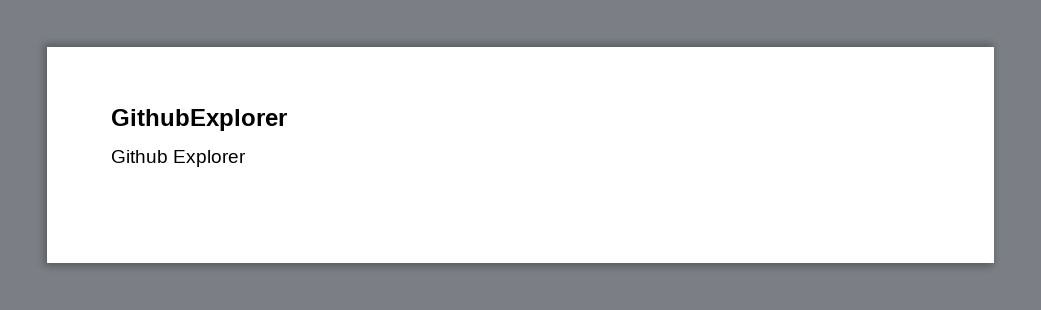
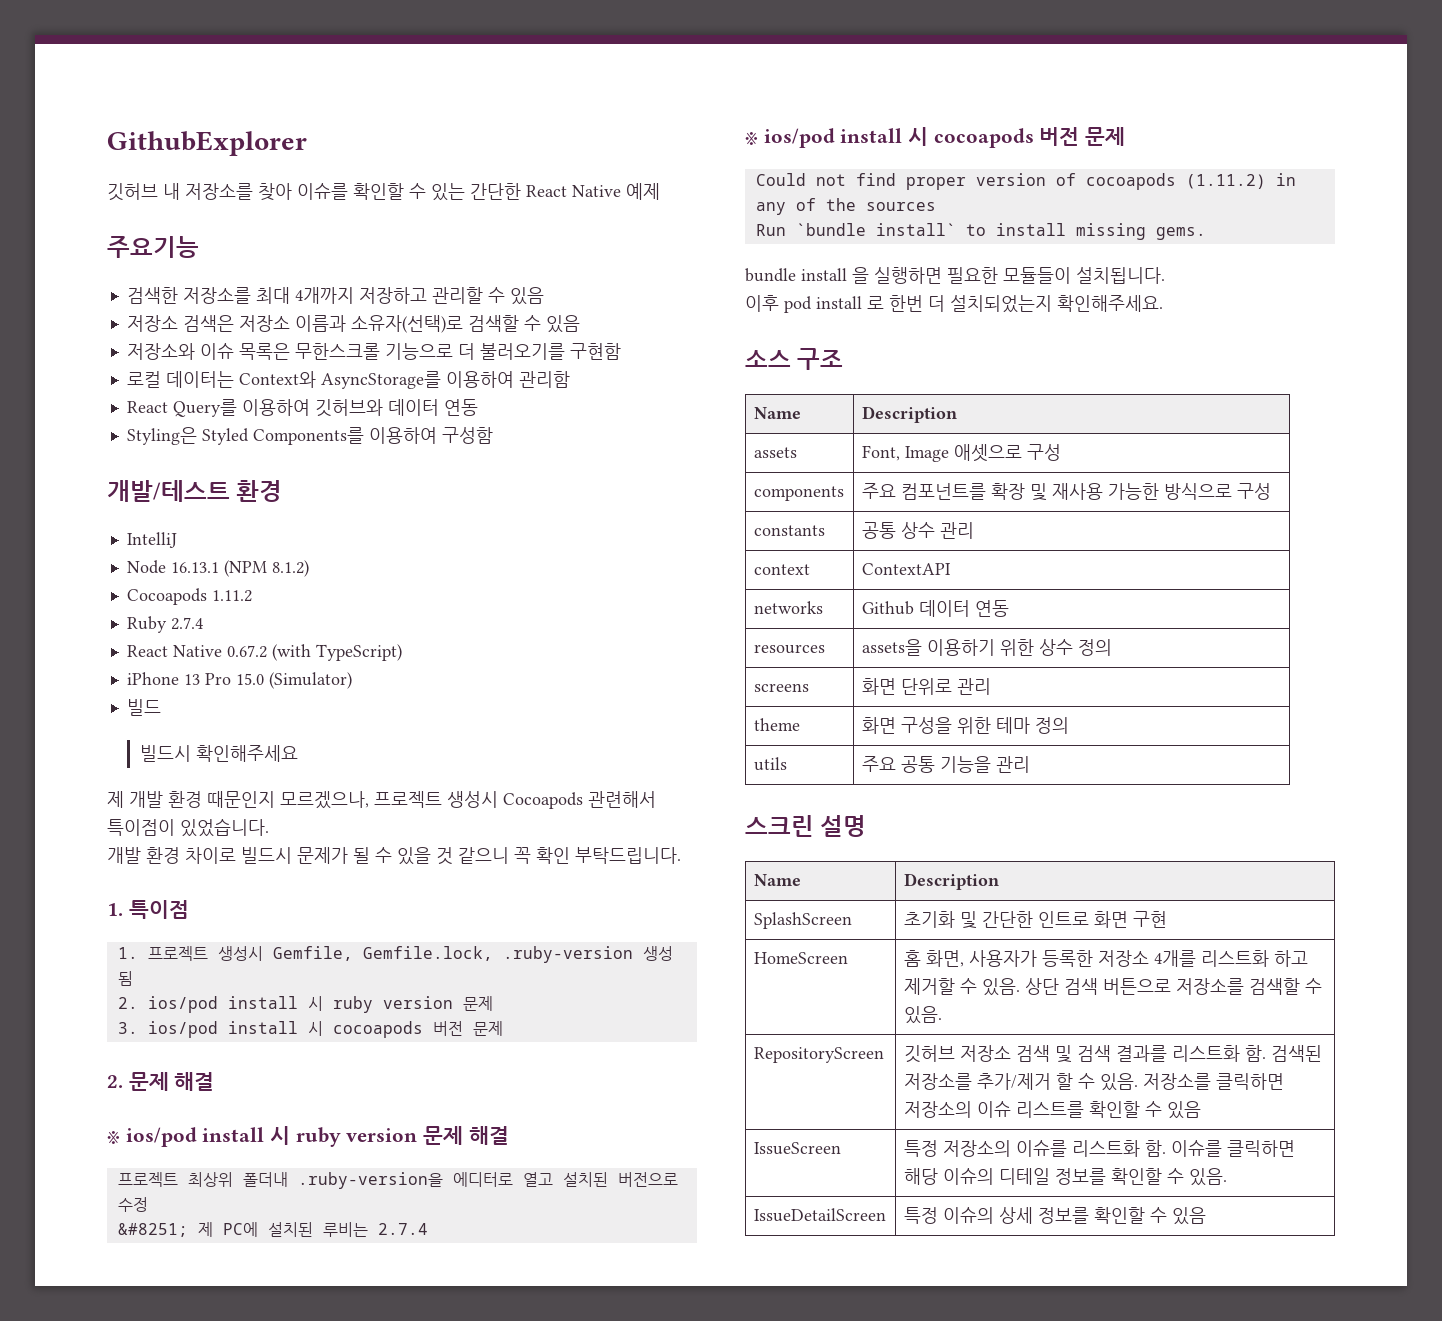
- Github Explorer
+ 깃허브 내 저장소를 찾아 이슈를 확인할 수 있는 간단한 React Native 예제
+ 주요기능
+ 검색한 저장소를 최대 4개까지 저장하고 관리할 수 있음
+ 저장소 검색은 저장소 이름과 소유자(선택)로 검색할 수 있음
+ 저장소와 이슈 목록은 무한스크롤 기능으로 더 불러오기를 구현함
+ 로컬 데이터는 Context와 AsyncStorage를 이용하여 관리함
+ React Query를 이용하여 깃허브와 데이터 연동
+ Styling은 Styled Components를 이용하여 구성함
+ 개발/테스트 환경
+ IntelliJ
+ Node 16.13.1 (NPM 8.1.2)
+ Cocoapods 1.11.2
+ Ruby 2.7.4
+ React Native 0.67.2 (with TypeScript)
+ iPhone 13 Pro 15.0 (Simulator)
+ 빌드
+ 빌드시 확인해주세요
+ 제 개발 환경 때문인지 모르겠으나, 프로젝트 생성시 Cocoapods 관련해서 특이점이 있었습니다.
+ 개발 환경 차이로 빌드시 문제가 될 수 있을 것 같으니 꼭 확인 부탁드립니다.
+ 1. 특이점
+ 1. 프로젝트 생성시 Gemfile, Gemfile.lock, .ruby-version 생성 됨
+ 2. ios/pod install 시 ruby version 문제
+ 3. ios/pod install 시 cocoapods 버전 문제
+ 2. 문제 해결
+ ※ ios/pod install 시 ruby version 문제 해결
+ 프로젝트 최상위 폴더내 .ruby-version을 에디터로 열고 설치된 버전으로 수정
+ &#8251; 제 PC에 설치된 루비는 2.7.4
+ ※ ios/pod install 시 cocoapods 버전 문제
+ Could not find proper version of cocoapods (1.11.2) in any of the sources
+ Run `bundle install` to install missing gems.
+ bundle install 을 실행하면 필요한 모듈들이 설치됩니다.
+ 이후 pod install 로 한번 더 설치되었는지 확인해주세요.
+ 소스 구조
+ Name | Description
+ assets | Font, Image 애셋으로 구성
+ components | 주요 컴포넌트를 확장 및 재사용 가능한 방식으로 구성
+ constants | 공통 상수 관리
+ context | ContextAPI
+ networks | Github 데이터 연동
+ resources | assets을 이용하기 위한 상수 정의
+ screens | 화면 단위로 관리
+ theme | 화면 구성을 위한 테마 정의
+ utils | 주요 공통 기능을 관리
+ 스크린 설명
+ Name | Description
+ SplashScreen | 초기화 및 간단한 인트로 화면 구현
+ HomeScreen | 홈 화면, 사용자가 등록한 저장소 4개를 리스트화 하고 제거할 수 있음. 상단 검색 버튼으로 저장소를 검색할 수 있음.
+ RepositoryScreen | 깃허브 저장소 검색 및 검색 결과를 리스트화 함. 검색된 저장소를 추가/제거 할 수 있음. 저장소를 클릭하면 저장소의 이슈 리스트를 확인할 수 있음
+ IssueScreen | 특정 저장소의 이슈를 리스트화 함. 이슈를 클릭하면 해당 이슈의 디테일 정보를 확인할 수 있음.
+ IssueDetailScreen | 특정 이슈의 상세 정보를 확인할 수 있음

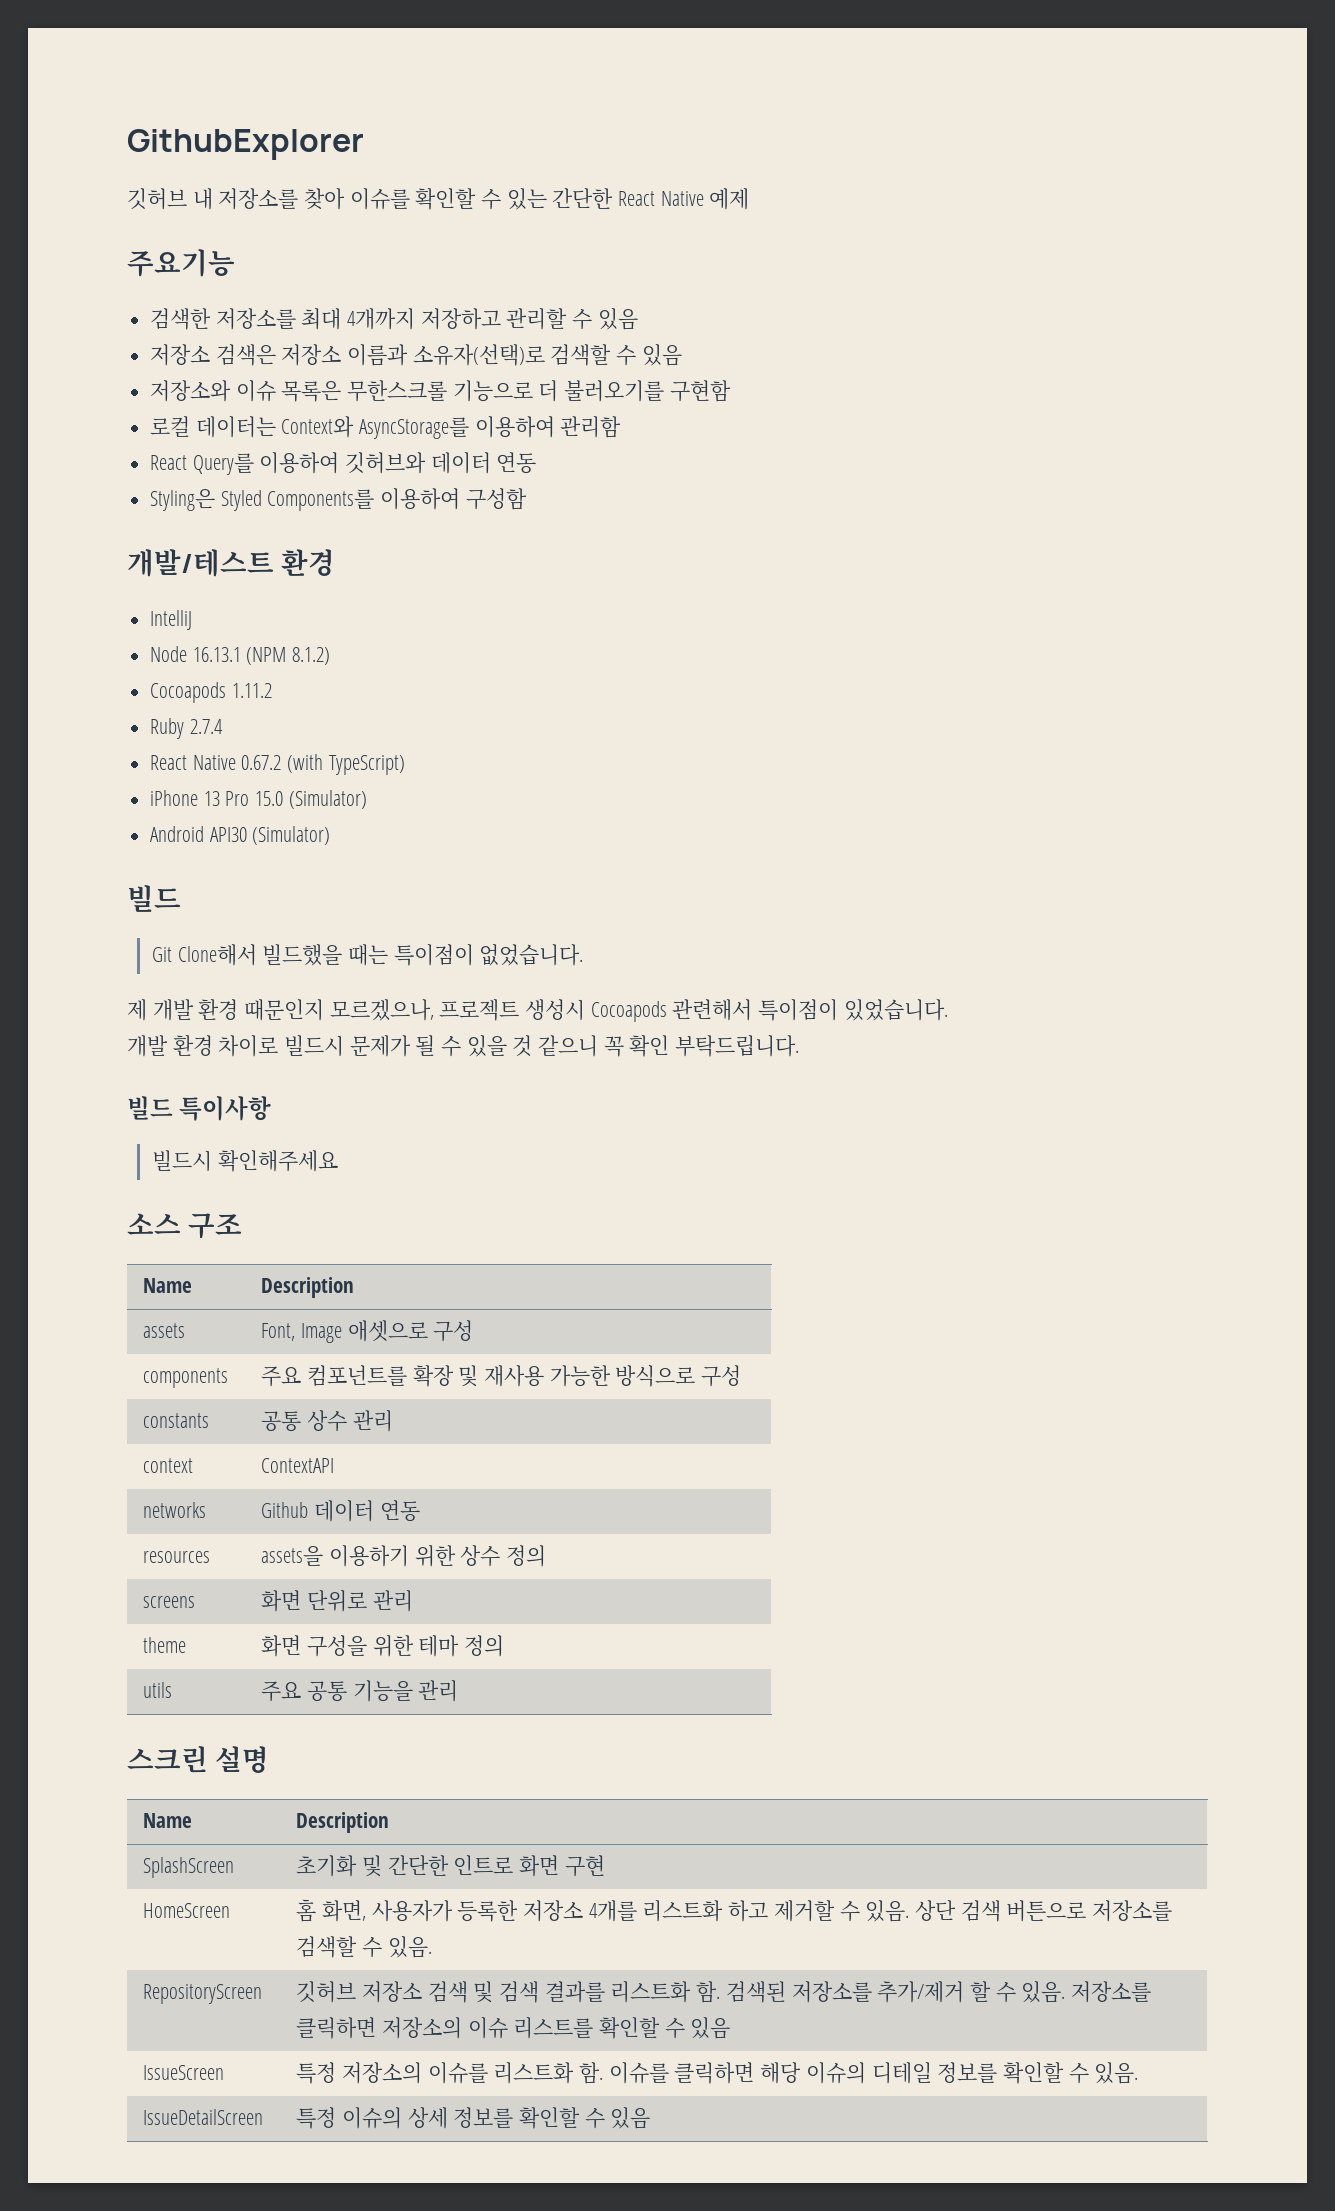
+ Android API30 (Simulator)
  빌드
- 빌드시 확인해주세요
+ Git Clone해서 빌드했을 때는 특이점이 없었습니다.
- 1. 특이점
- 1. 프로젝트 생성시 Gemfile, Gemfile.lock, .ruby-version 생성 됨
- 2. ios/pod install 시 ruby version 문제
- 3. ios/pod install 시 cocoapods 버전 문제
- 2. 문제 해결
- ※ ios/pod install 시 ruby version 문제 해결
- 프로젝트 최상위 폴더내 .ruby-version을 에디터로 열고 설치된 버전으로 수정
- &#8251; 제 PC에 설치된 루비는 2.7.4
- ※ ios/pod install 시 cocoapods 버전 문제
- Could not find proper version of cocoapods (1.11.2) in any of the sources
- Run `bundle install` to install missing gems.
- bundle install 을 실행하면 필요한 모듈들이 설치됩니다.
- 이후 pod install 로 한번 더 설치되었는지 확인해주세요.
+ 빌드 특이사항
+ 빌드시 확인해주세요

